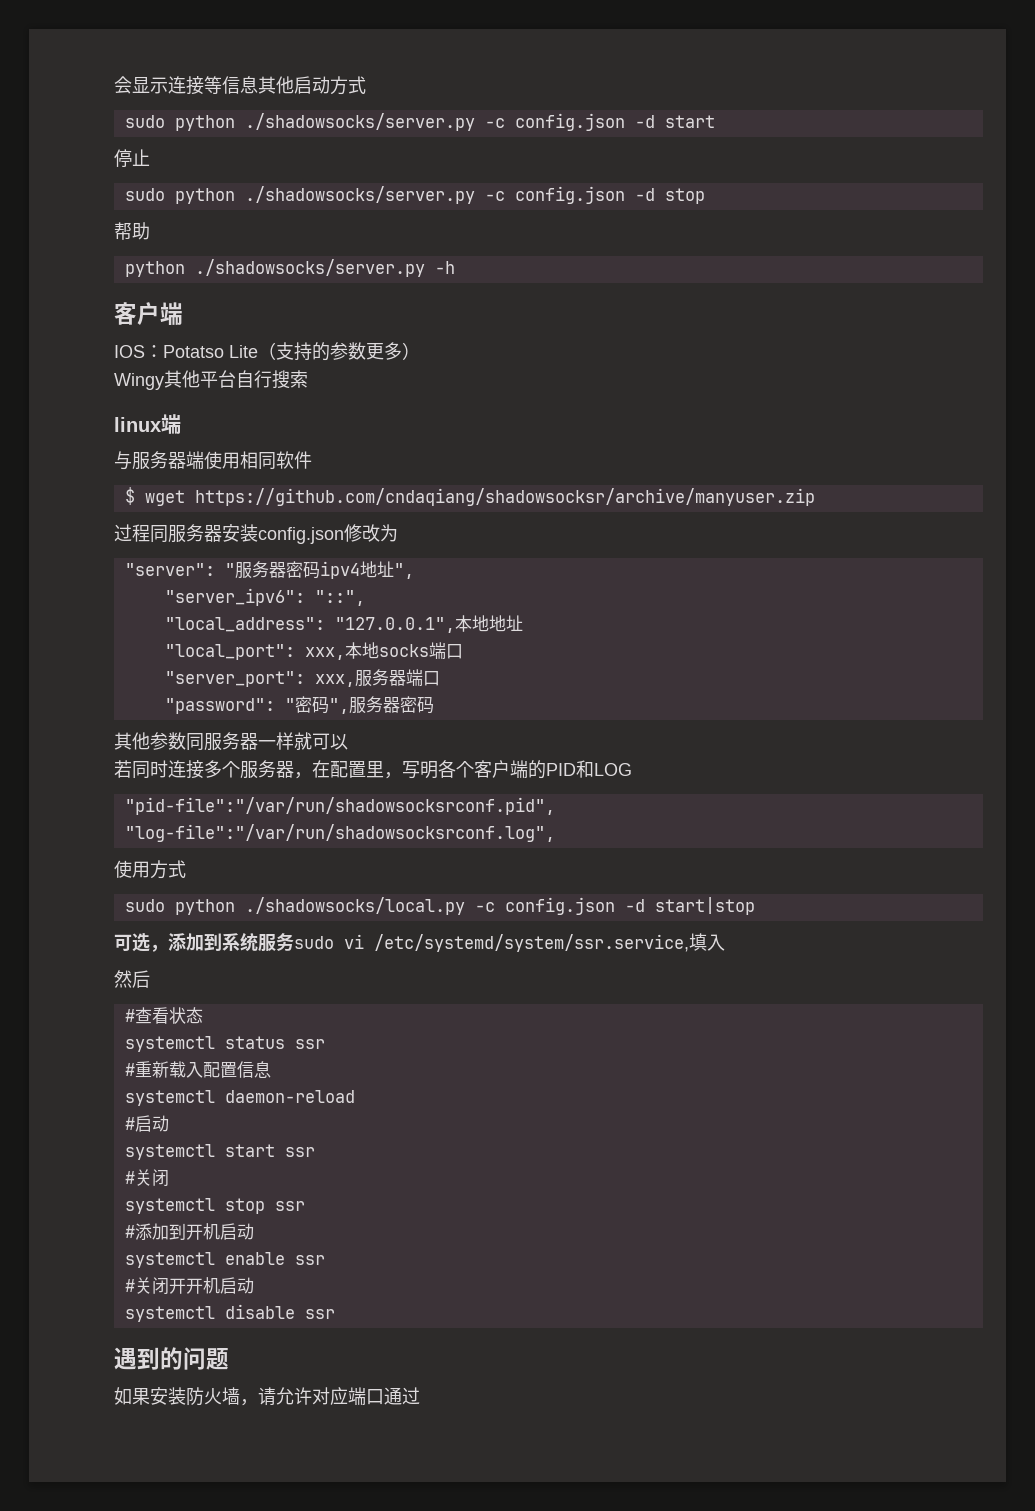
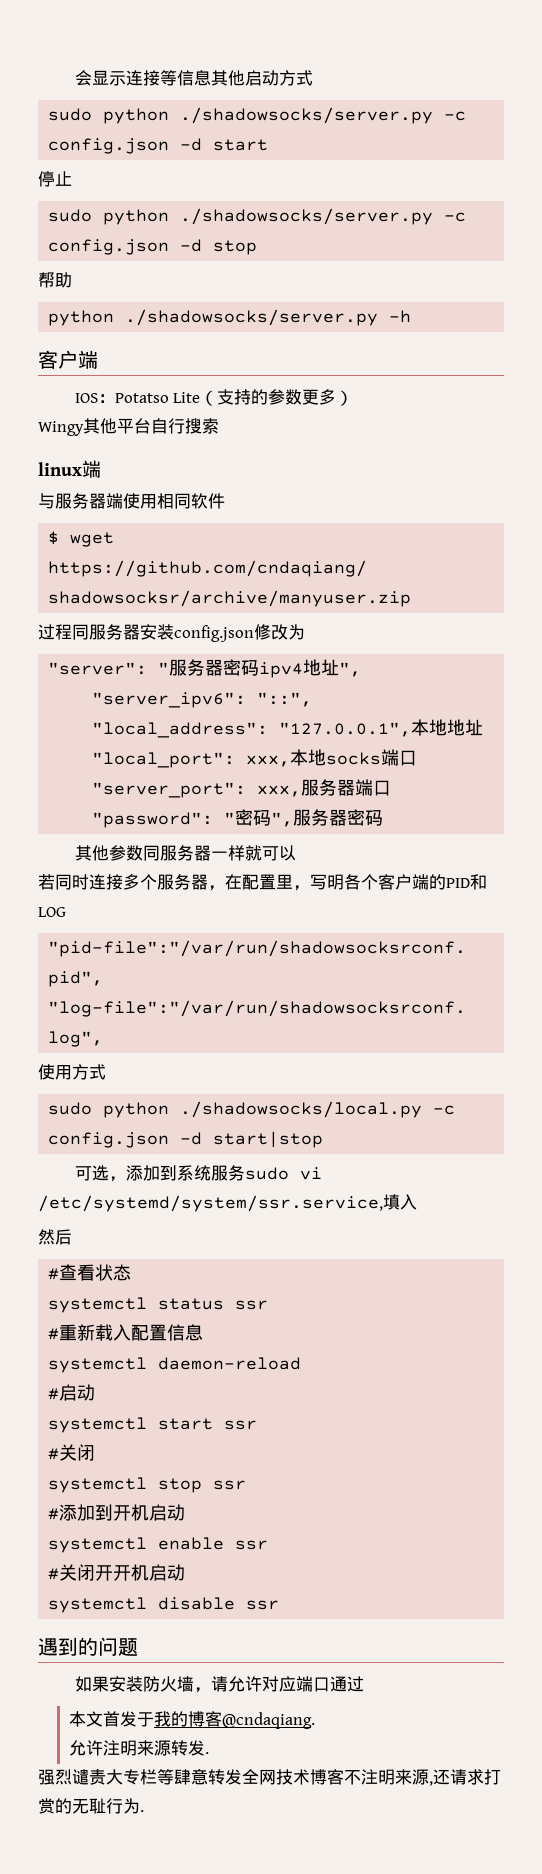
+ 本文首发于我的博客@cndaqiang.
+ 允许注明来源转发.
+ 强烈谴责大专栏等肆意转发全网技术博客不注明来源,还请求打赏的无耻行为.

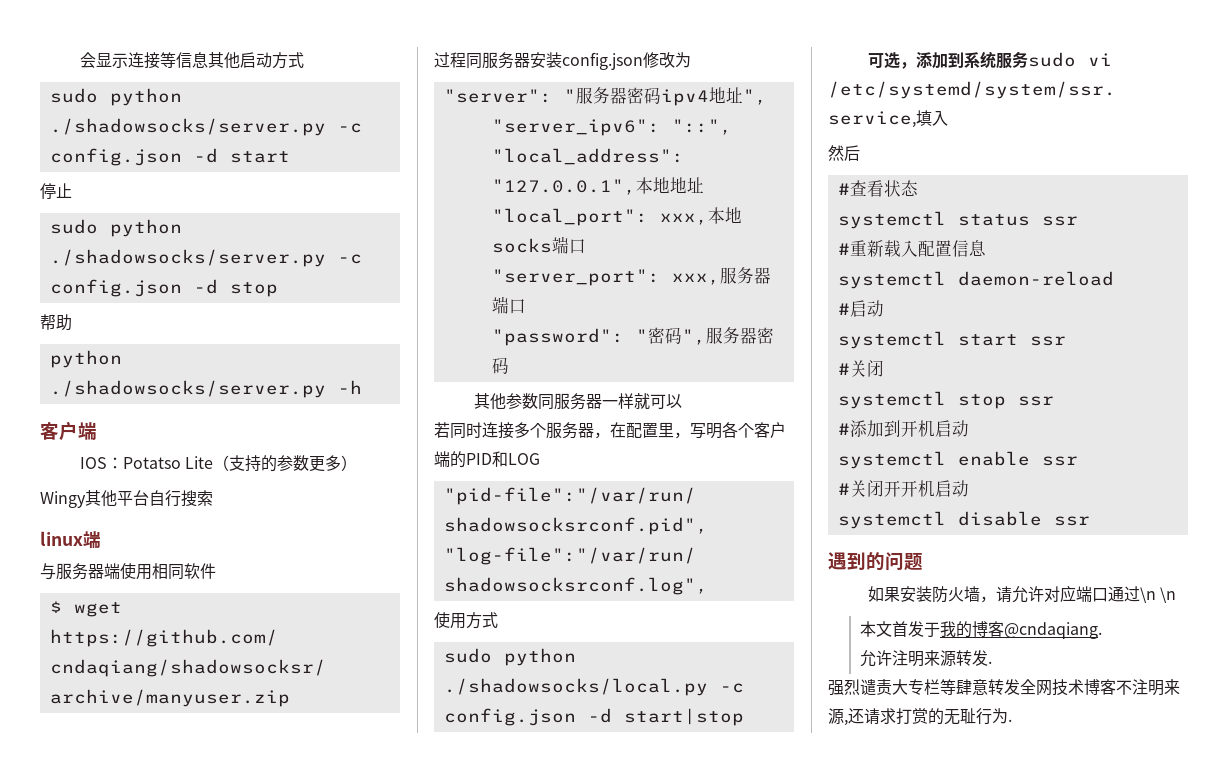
- 如果安装防火墙，请允许对应端口通过
+ 如果安装防火墙，请允许对应端口通过\n \n

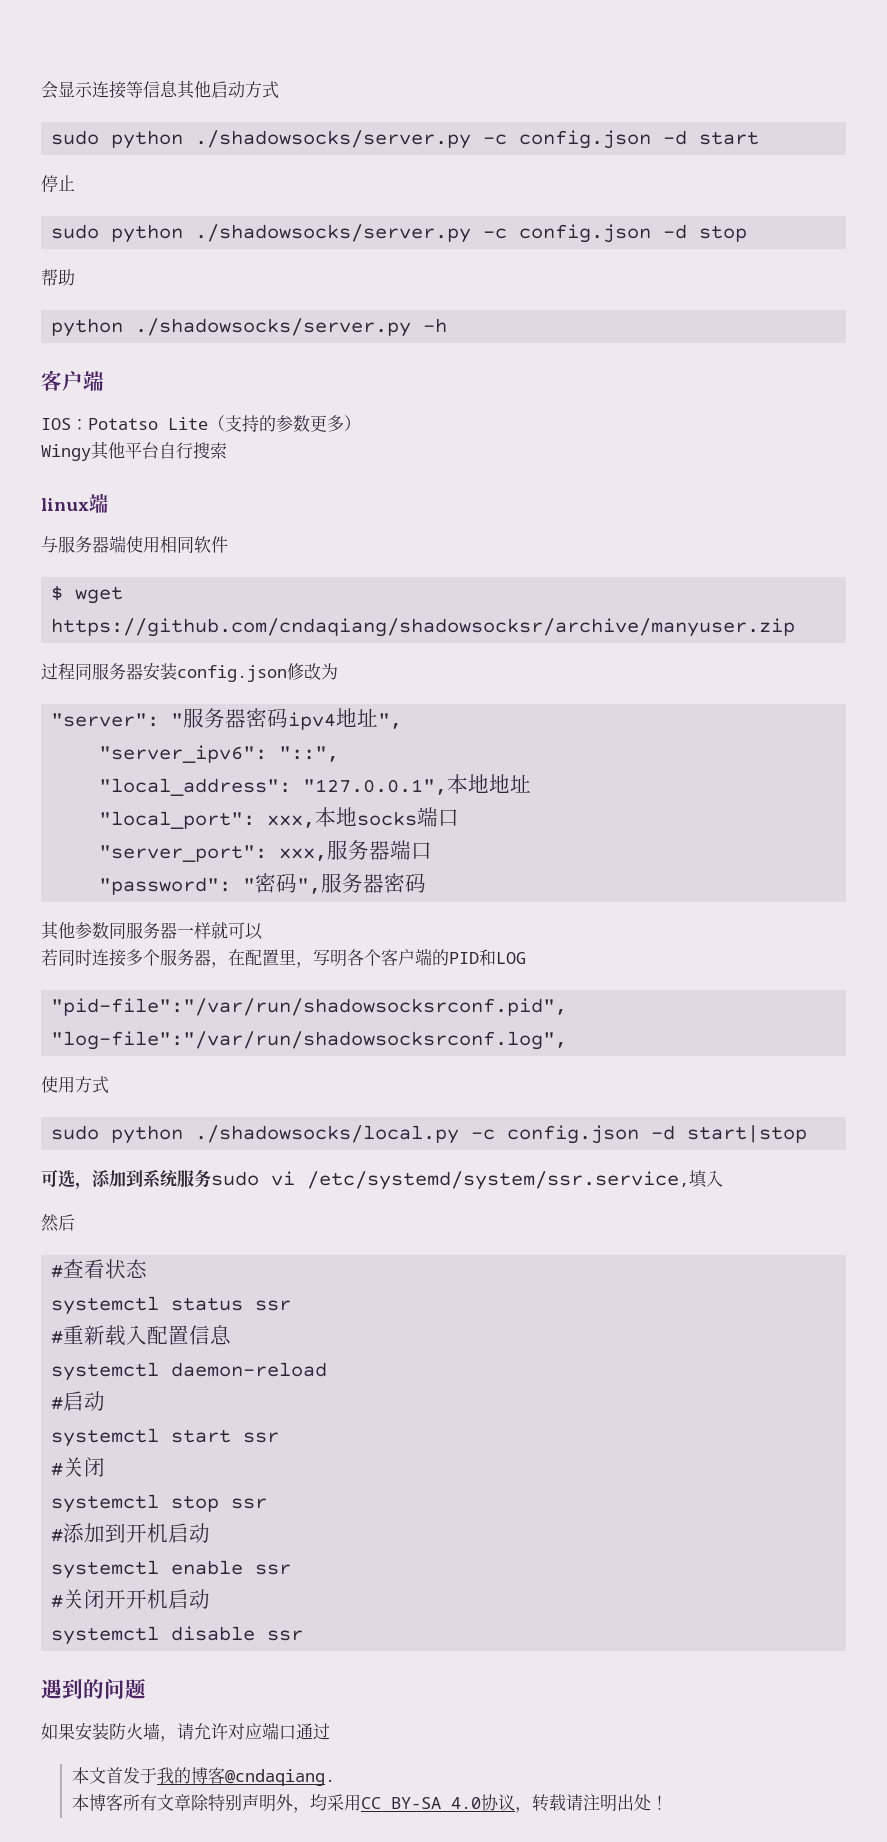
- 如果安装防火墙，请允许对应端口通过\n \n
+ 如果安装防火墙，请允许对应端口通过
- 允许注明来源转发.
- 强烈谴责大专栏等肆意转发全网技术博客不注明来源,还请求打赏的无耻行为.
+ 本博客所有文章除特别声明外，均采用CC BY-SA 4.0协议，转载请注明出处！

